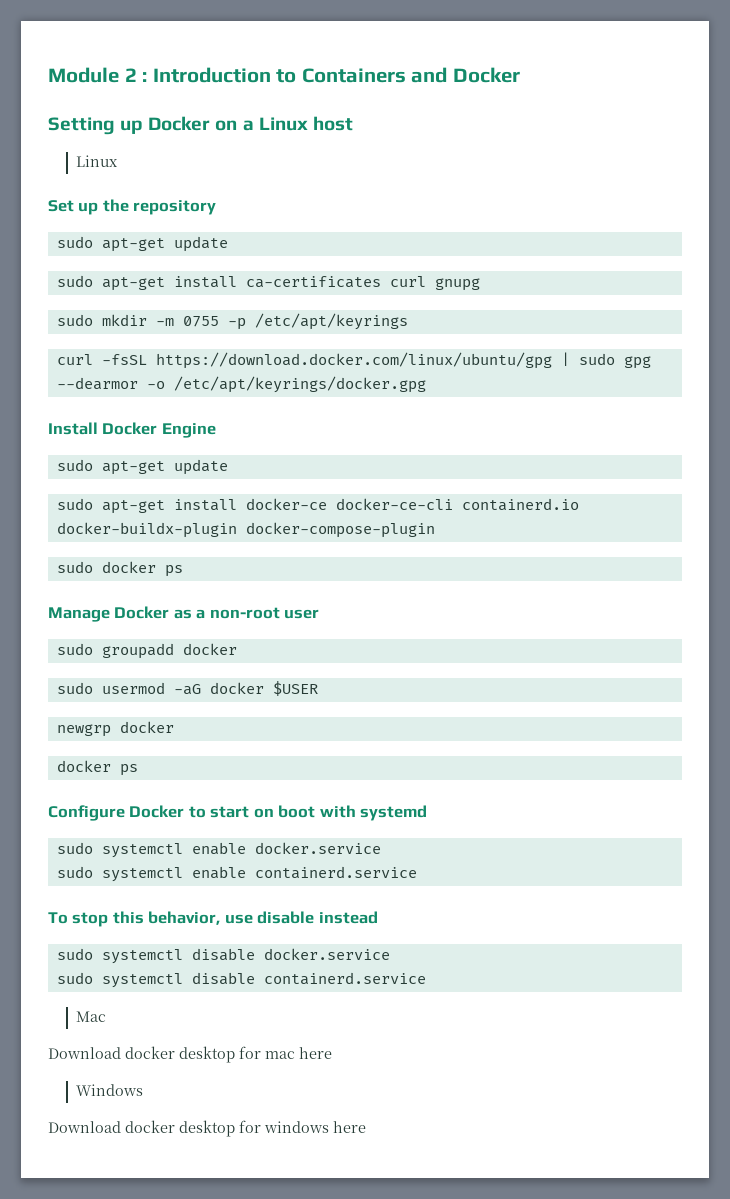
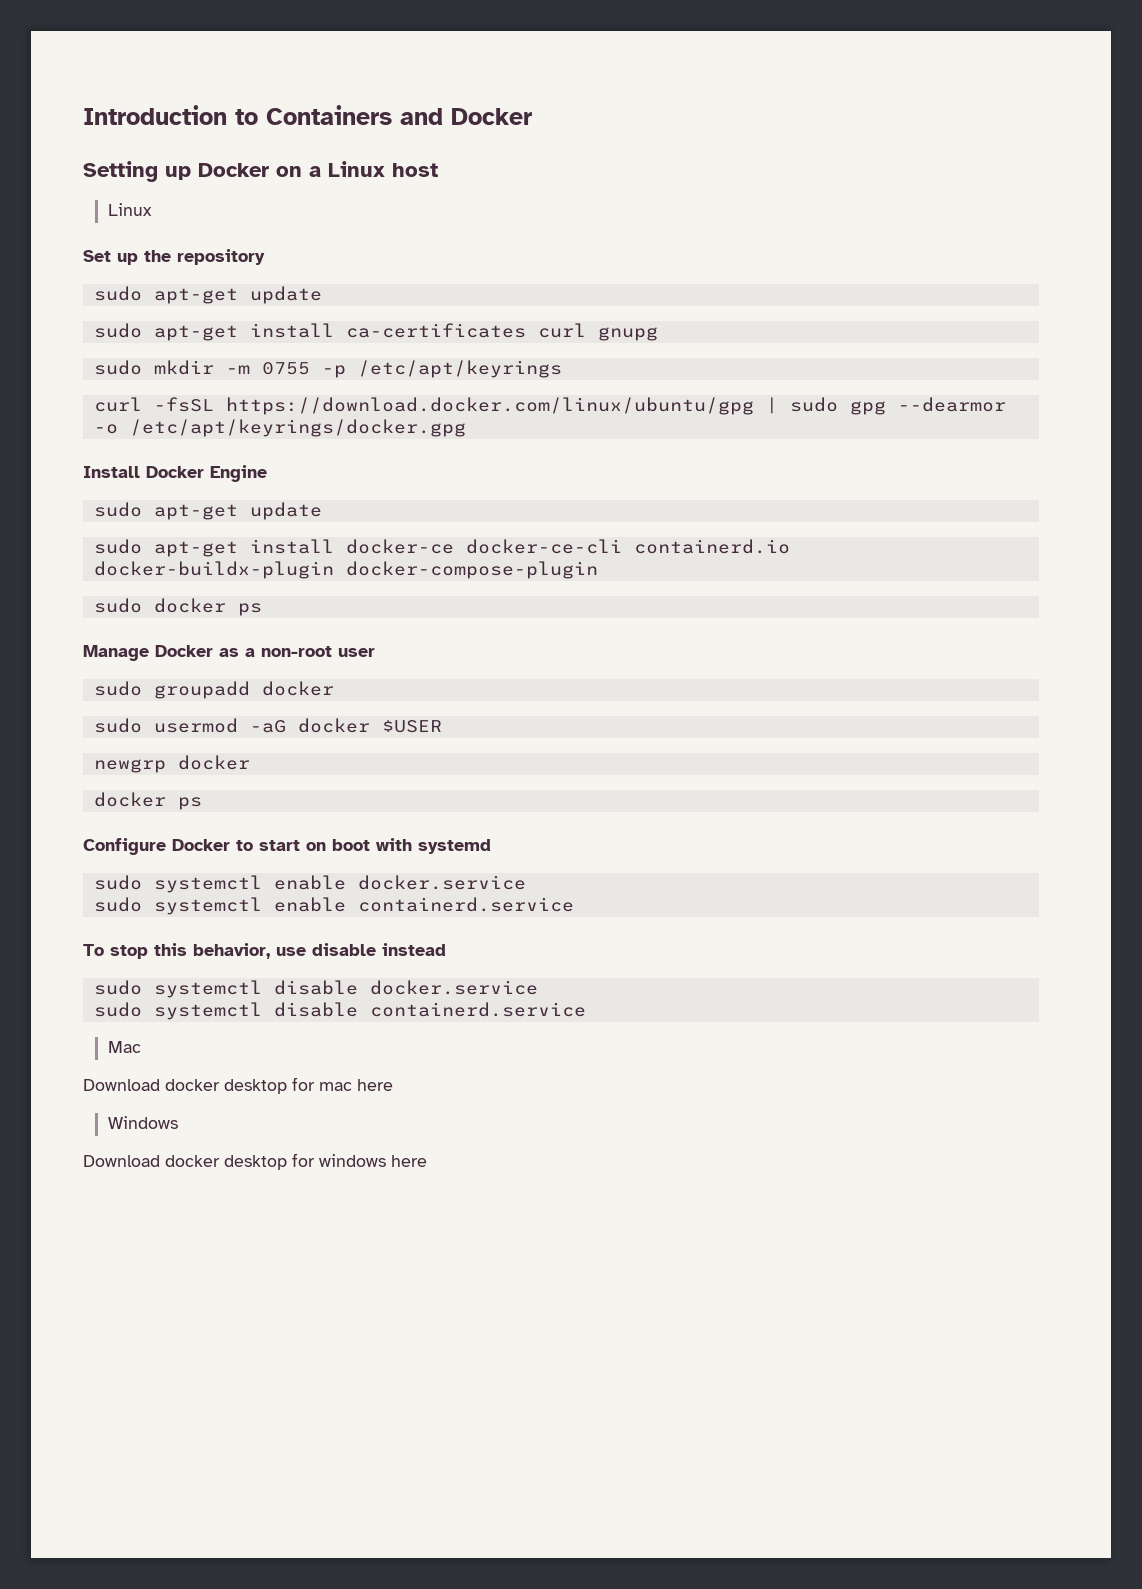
- Module 2 : Introduction to Containers and Docker
+ Introduction to Containers and Docker

